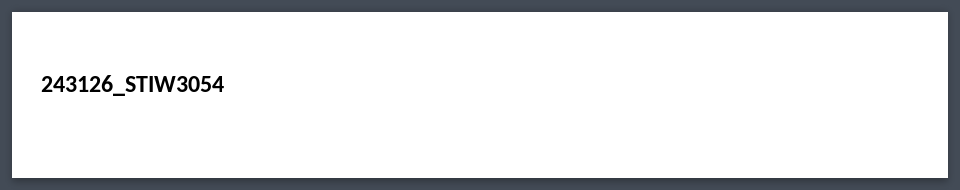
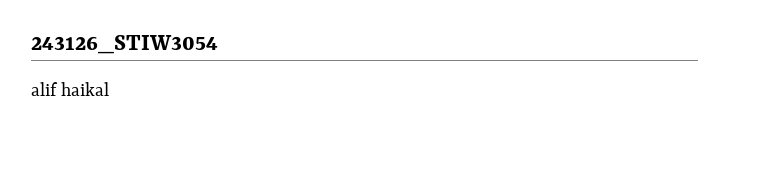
+ alif haikal

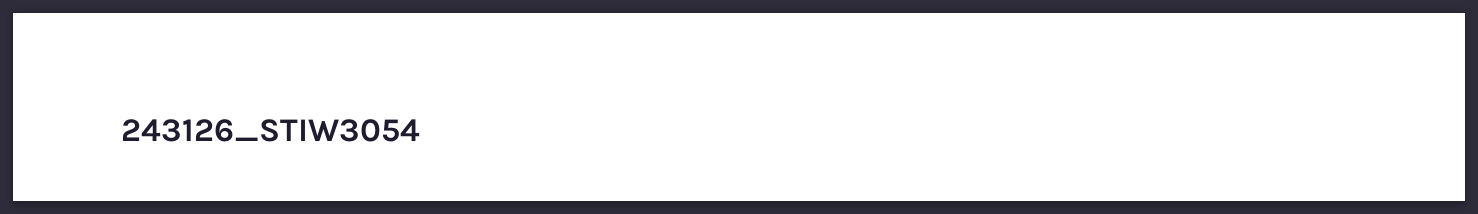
- alif haikal

